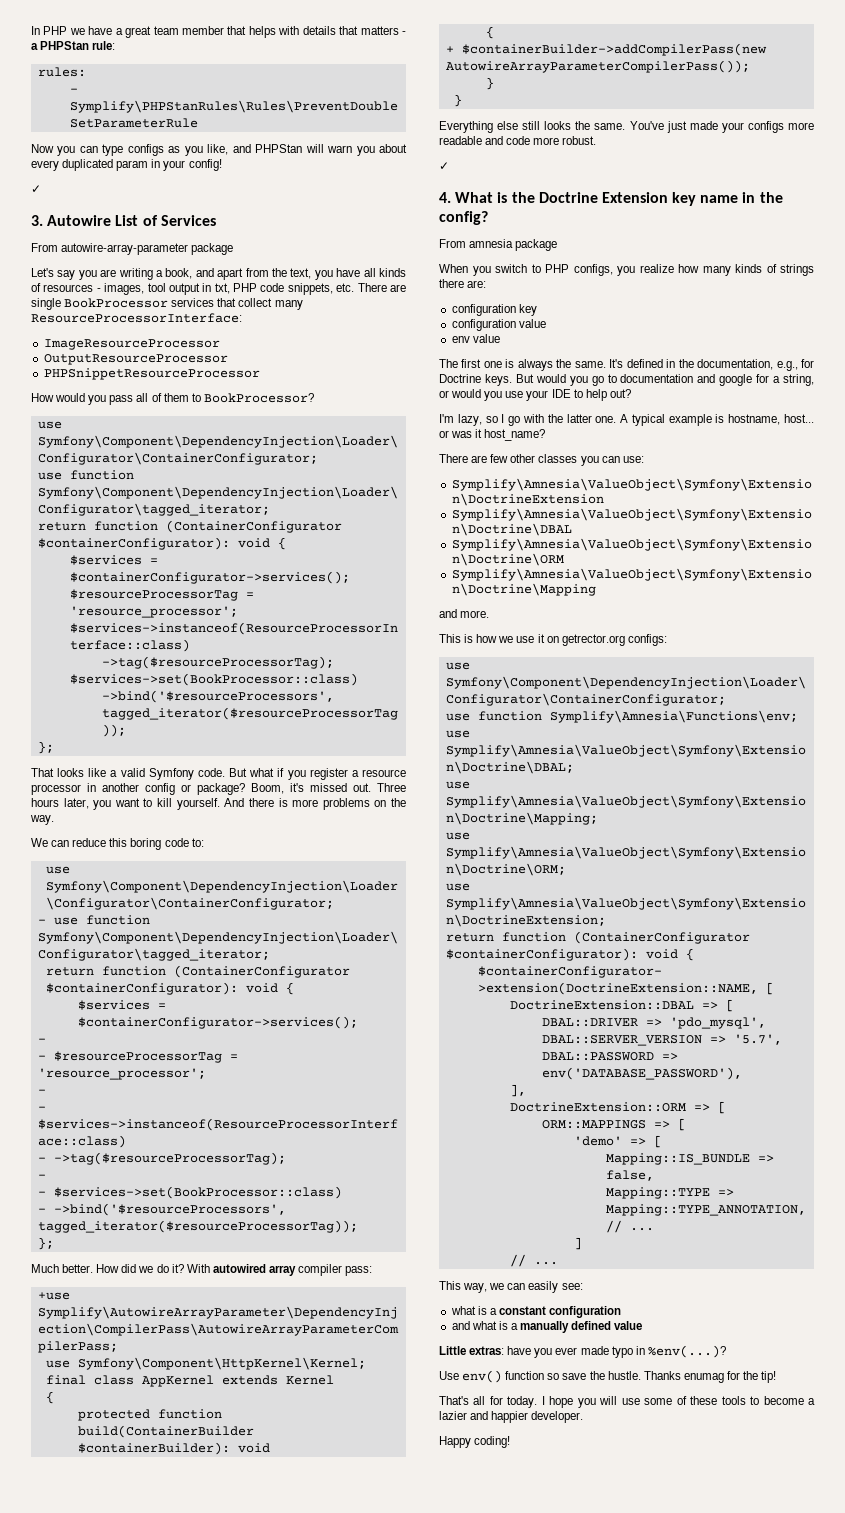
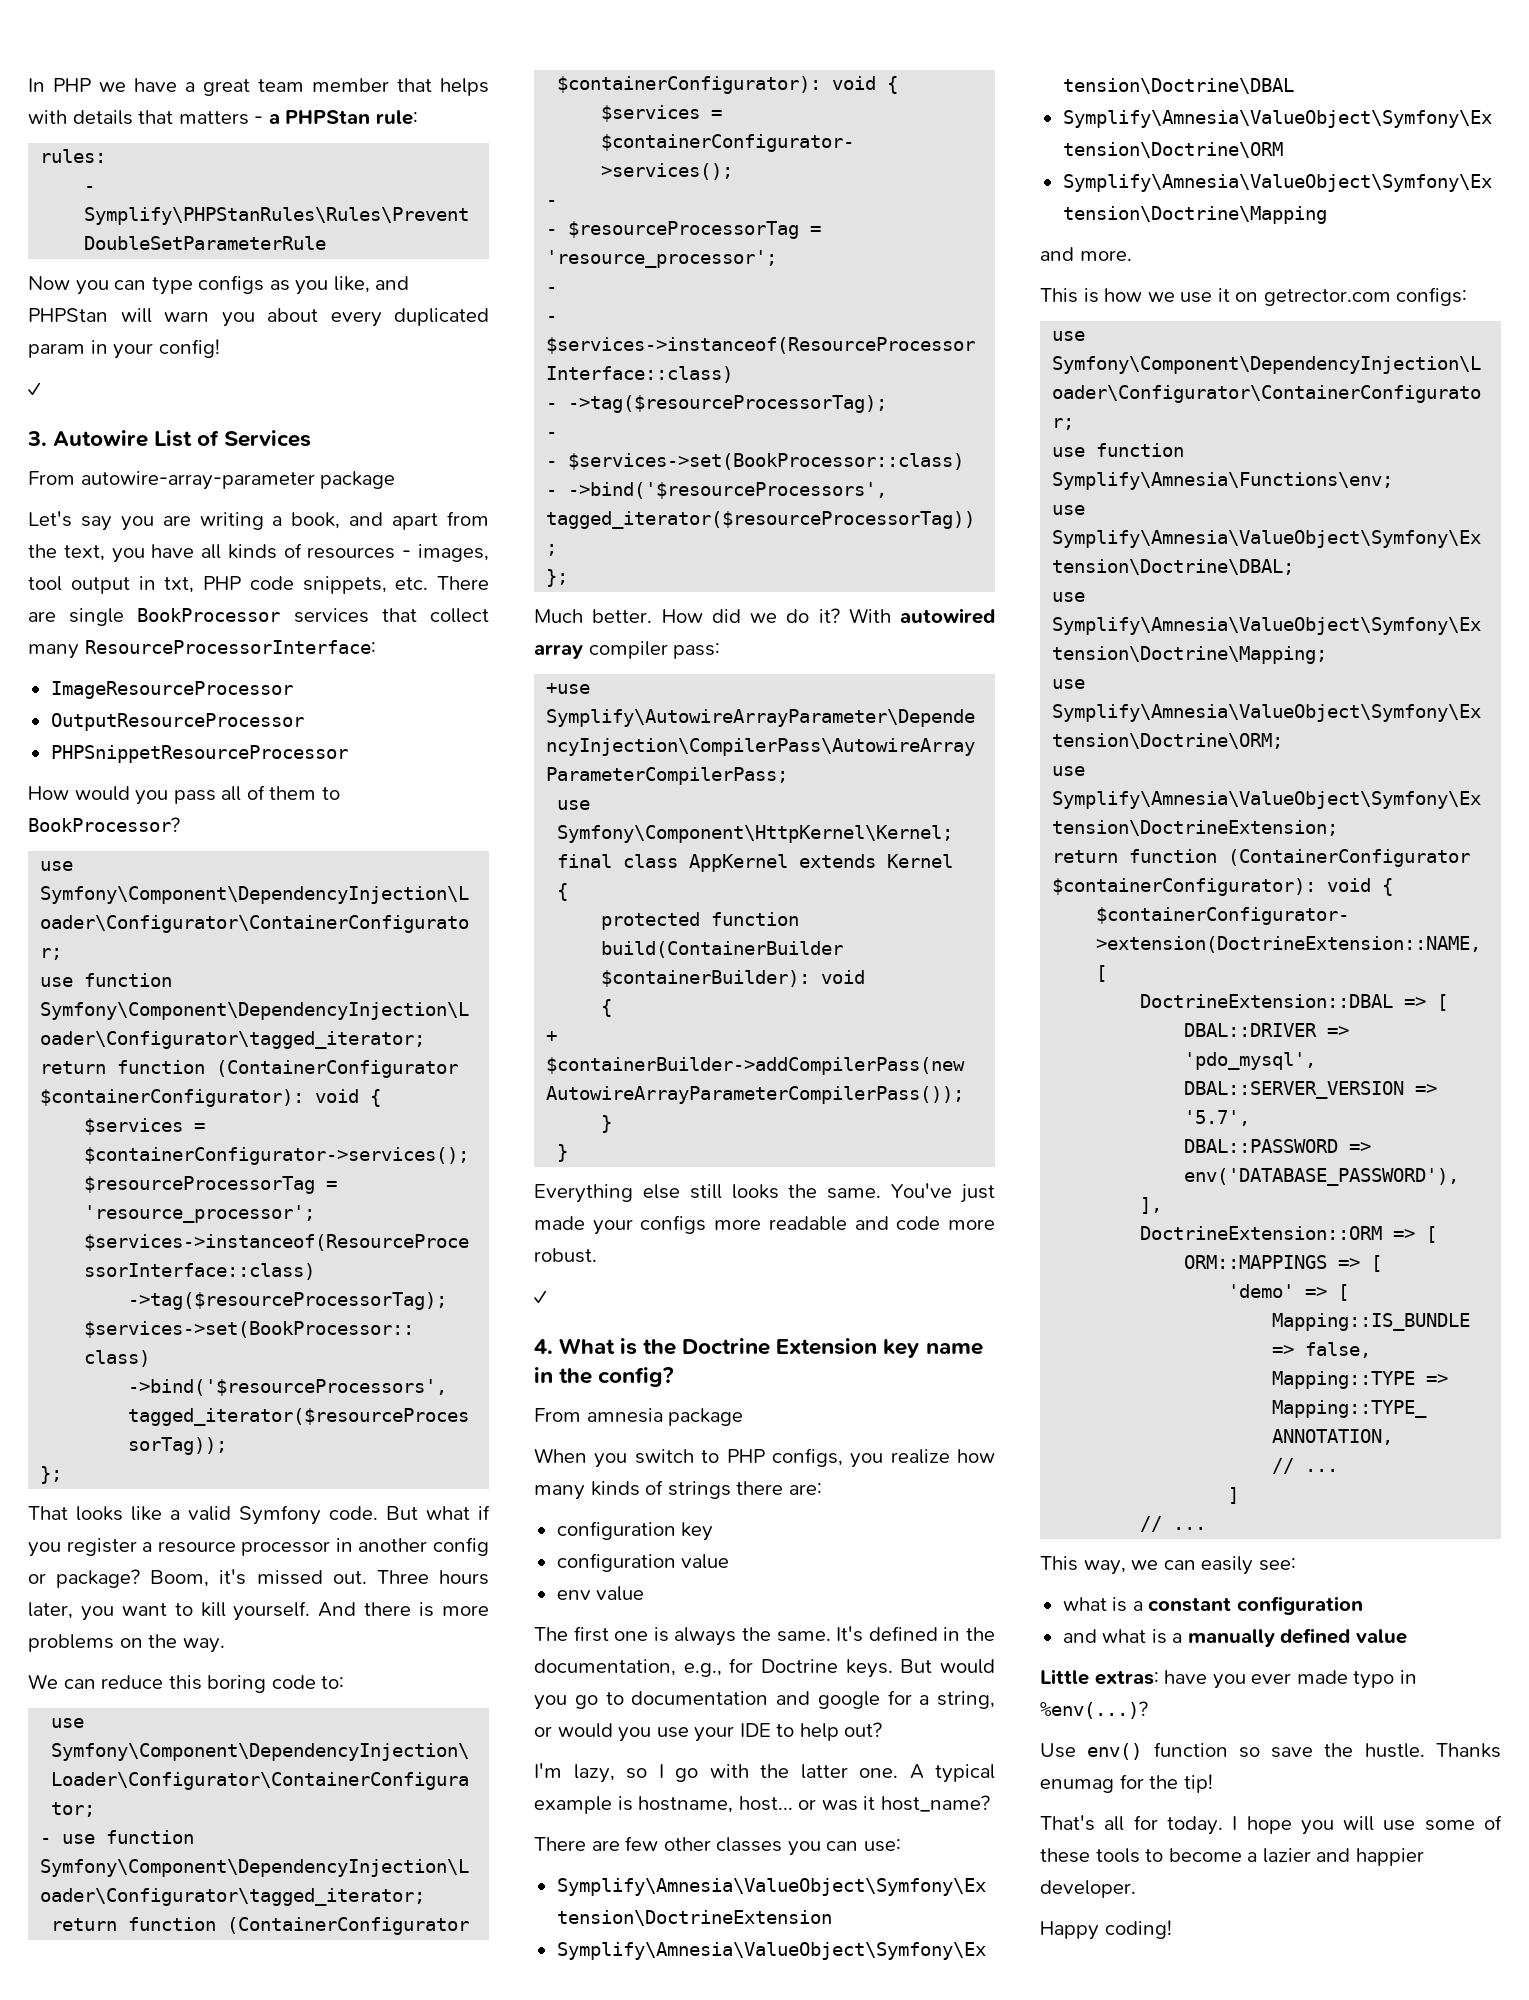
- This is how we use it on getrector.org configs:
+ This is how we use it on getrector.com configs:

